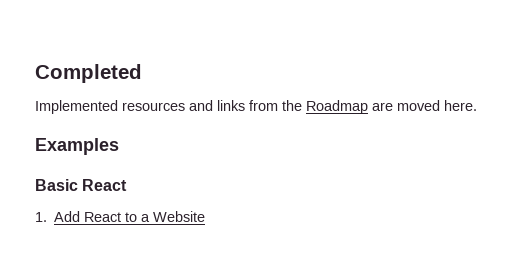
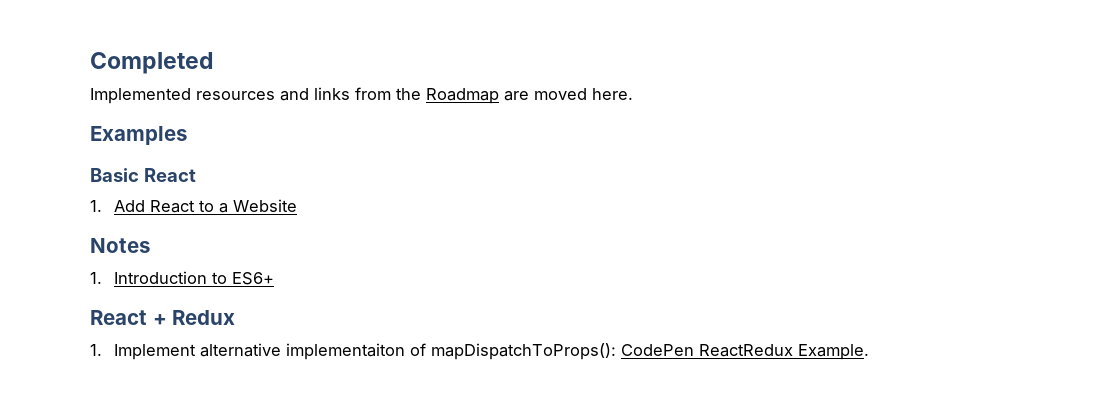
+ Notes
+ 1. Introduction to ES6+
+ React + Redux
+ 1. Implement alternative implementaiton of mapDispatchToProps(): CodePen ReactRedux Example.

